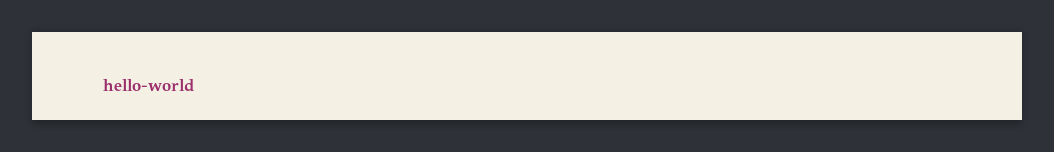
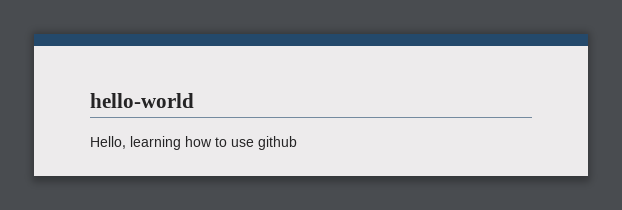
+ Hello, learning how to use github

